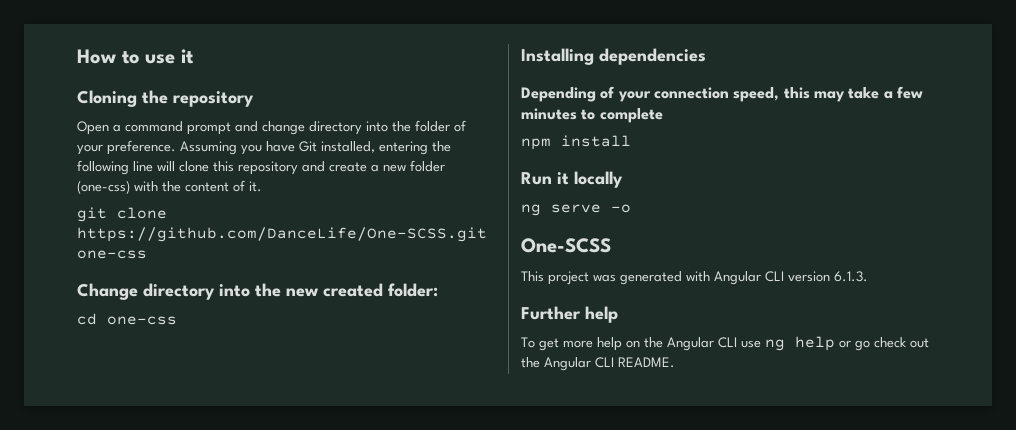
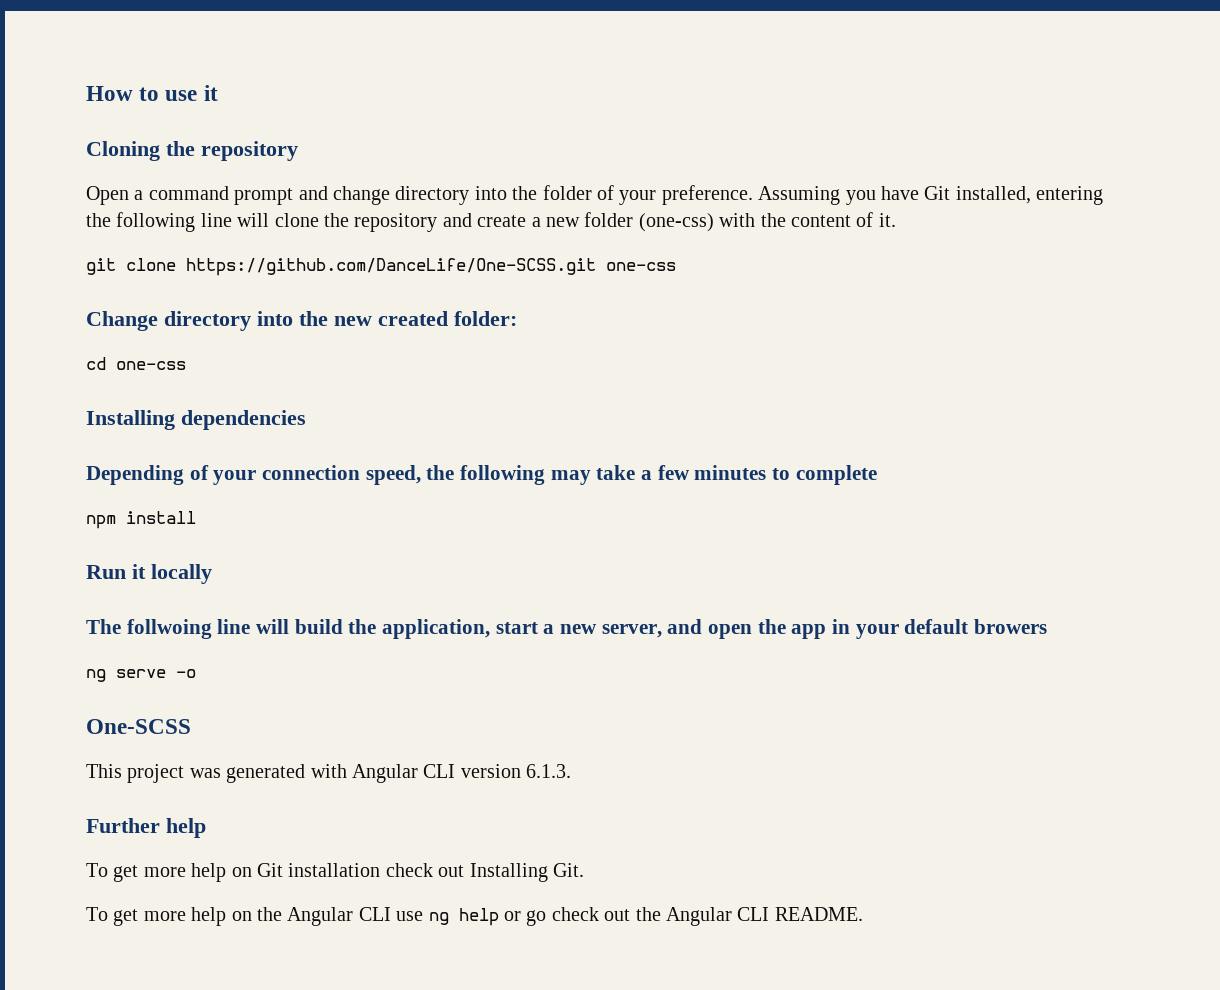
- Assuming you have Git installed, entering the following line will clone this repository and create a new folder (one-css) with the content of it.
+ Assuming you have Git installed, entering the following line will clone the repository and create a new folder (one-css) with the content of it.
- Depending of your connection speed, this may take a few minutes to complete
+ Depending of your connection speed, the following may take a few minutes to complete
+ The follwoing line will build the application, start a new server, and open the app in your default browers
+ To get more help on Git installation check out Installing Git.

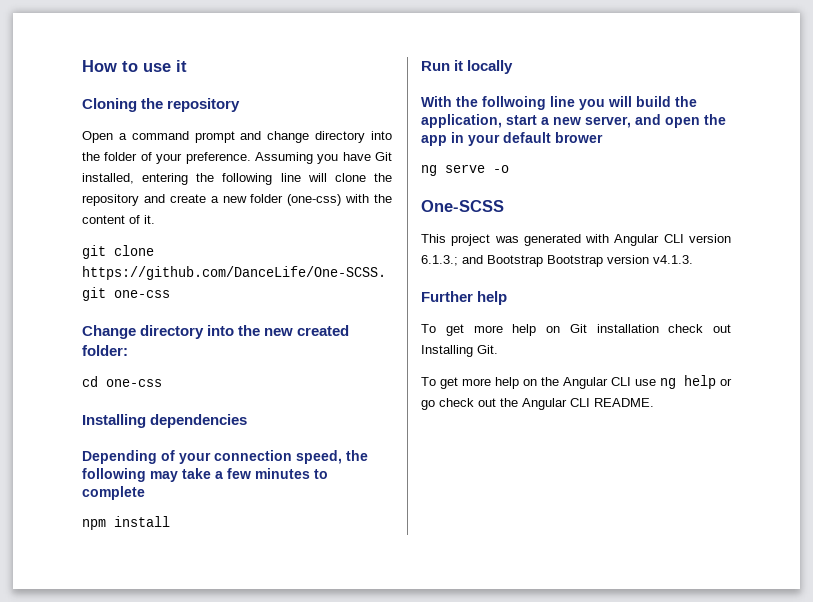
- The follwoing line will build the application, start a new server, and open the app in your default browers
+ With the follwoing line you will build the application, start a new server, and open the app in your default brower
- This project was generated with Angular CLI version 6.1.3.
+ This project was generated with Angular CLI version 6.1.3.; and Bootstrap Bootstrap version v4.1.3.

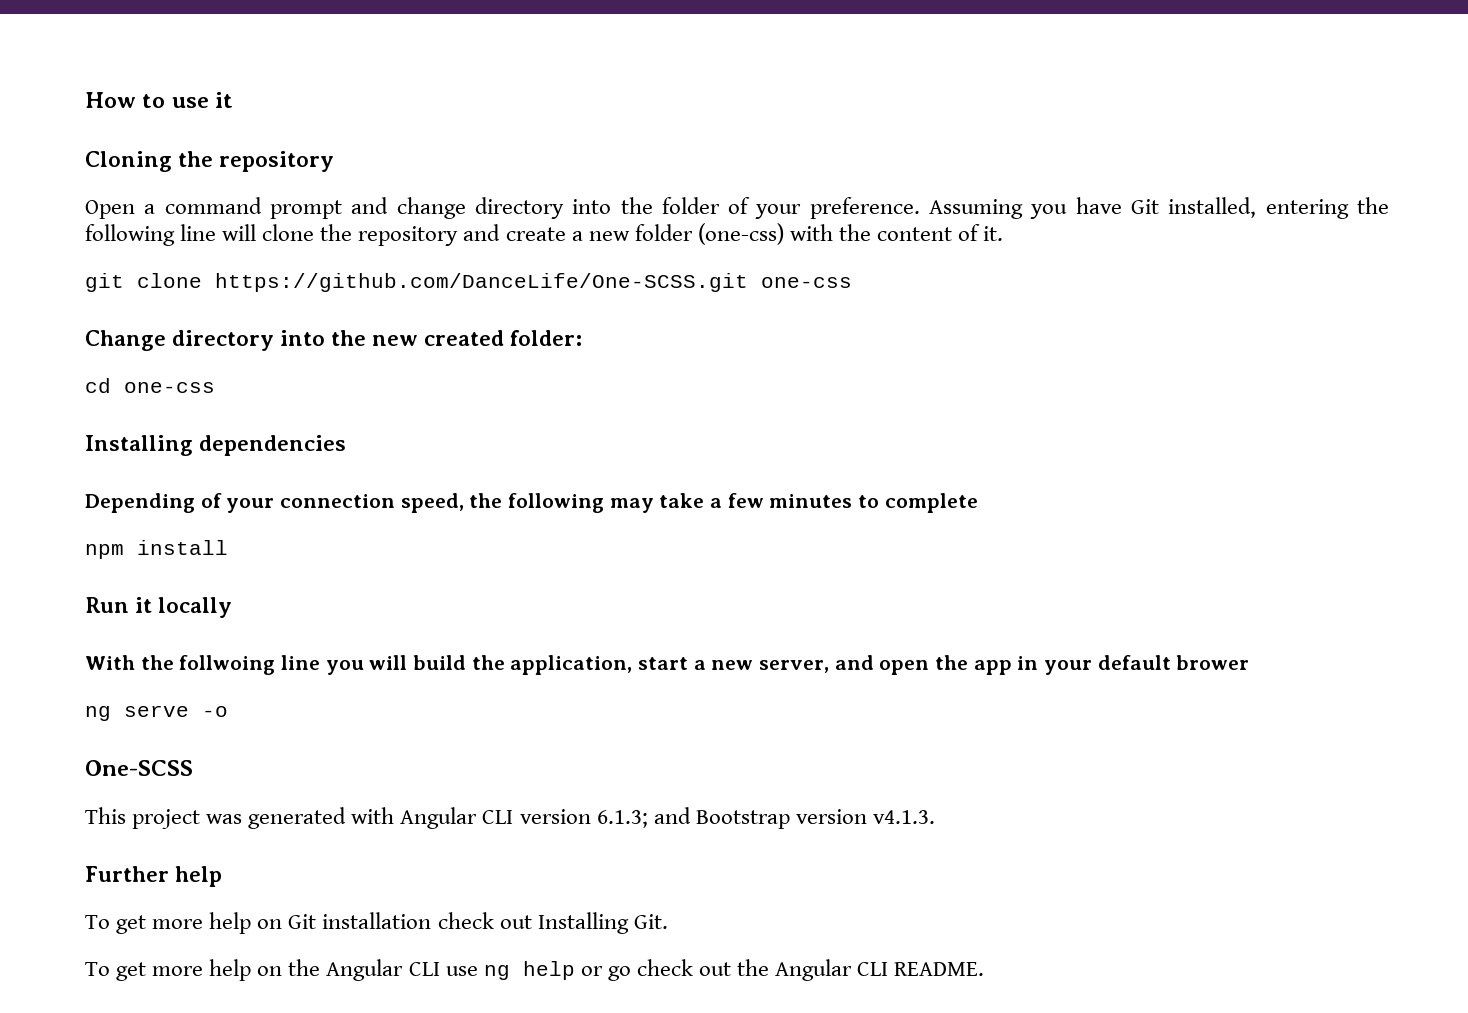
- This project was generated with Angular CLI version 6.1.3.; and Bootstrap Bootstrap version v4.1.3.
+ This project was generated with Angular CLI version 6.1.3; and Bootstrap version v4.1.3.

